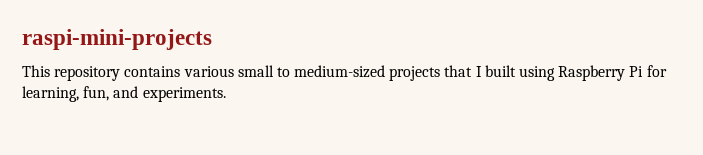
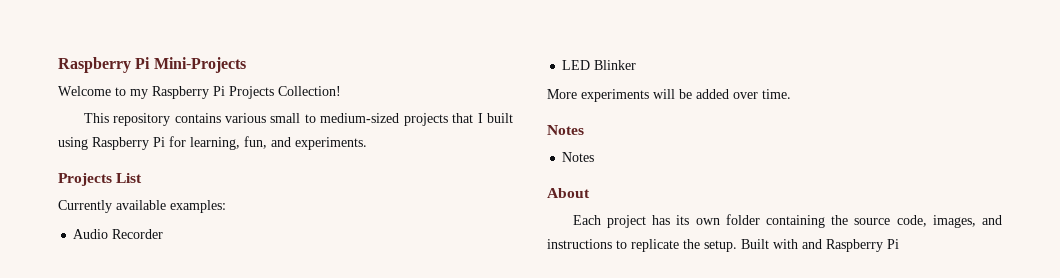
- raspi-mini-projects
+ Raspberry Pi Mini-Projects
+ Welcome to my Raspberry Pi Projects Collection!
+ Projects List
+ Currently available examples:
+ Audio Recorder
+ LED Blinker
+ More experiments will be added over time.
+ Notes
+ Notes
+ About
+ Each project has its own folder containing the source code, images, and instructions to replicate the setup. Built with and Raspberry Pi

